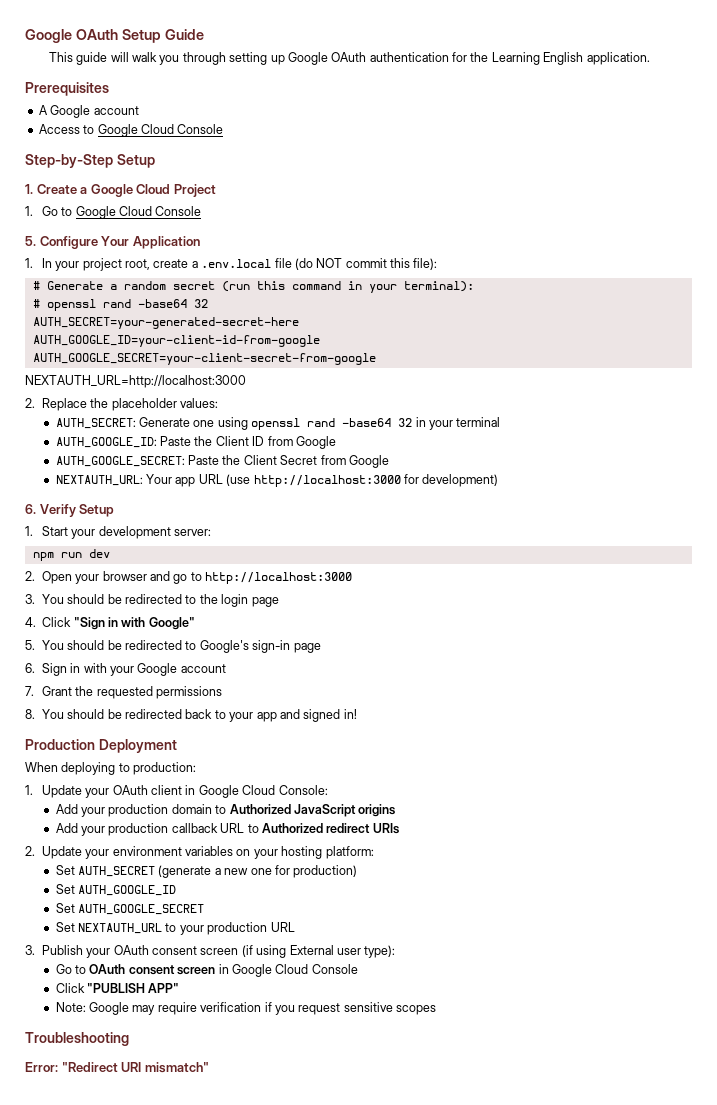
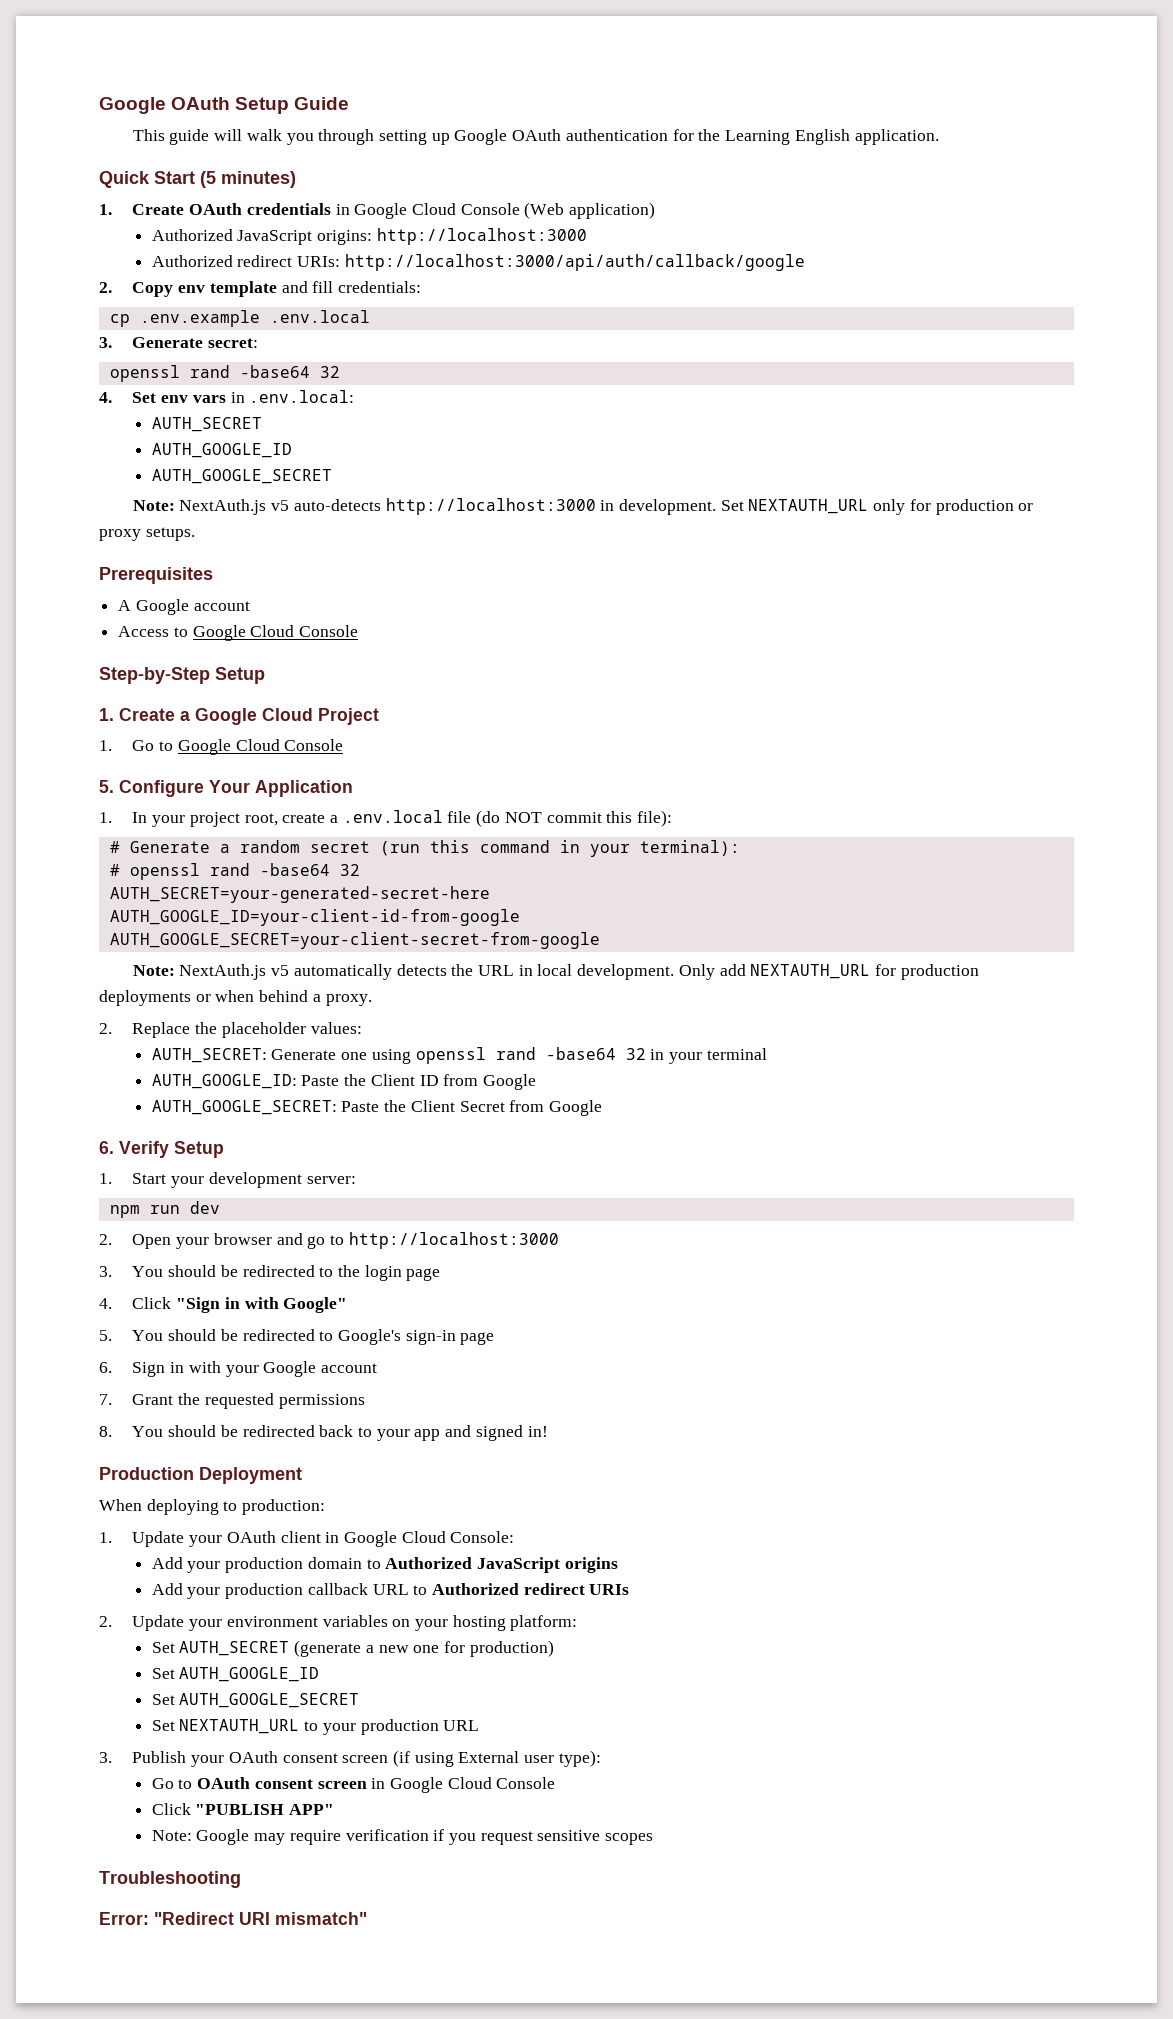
+ Quick Start (5 minutes)
+ 1. Create OAuth credentials in Google Cloud Console (Web application)
+ Authorized JavaScript origins: http://localhost:3000
+ Authorized redirect URIs: http://localhost:3000/api/auth/callback/google
+ 2. Copy env template and fill credentials:
+ cp .env.example .env.local
+ 3. Generate secret:
+ openssl rand -base64 32
+ 4. Set env vars in .env.local:
+ AUTH_SECRET
+ AUTH_GOOGLE_ID
+ AUTH_GOOGLE_SECRET
+ Note: NextAuth.js v5 auto-detects http://localhost:3000 in development. Set NEXTAUTH_URL only for production or proxy setups.
- NEXTAUTH_URL=http://localhost:3000
+ Note: NextAuth.js v5 automatically detects the URL in local development. Only add NEXTAUTH_URL for production deployments or when behind a proxy.
- NEXTAUTH_URL: Your app URL (use http://localhost:3000 for development)

